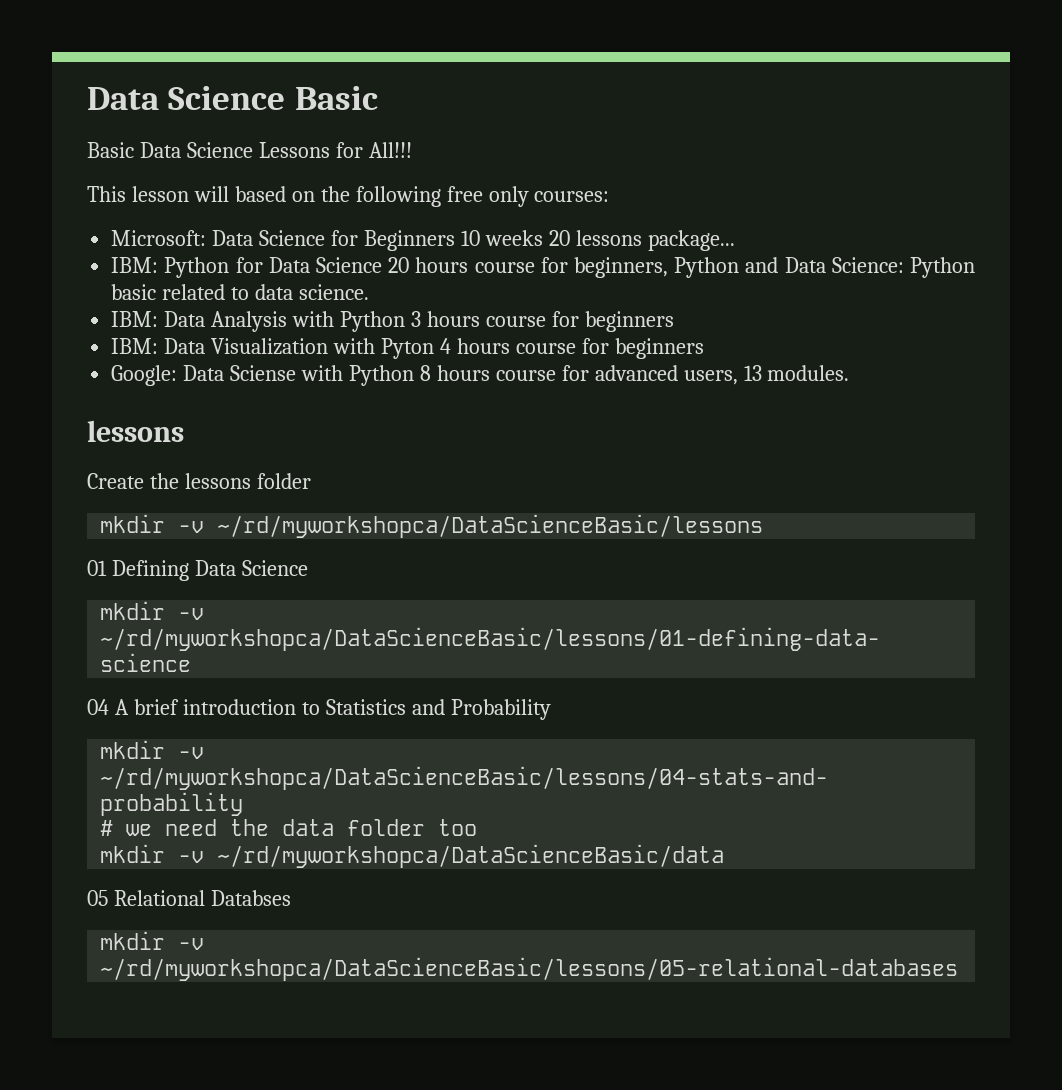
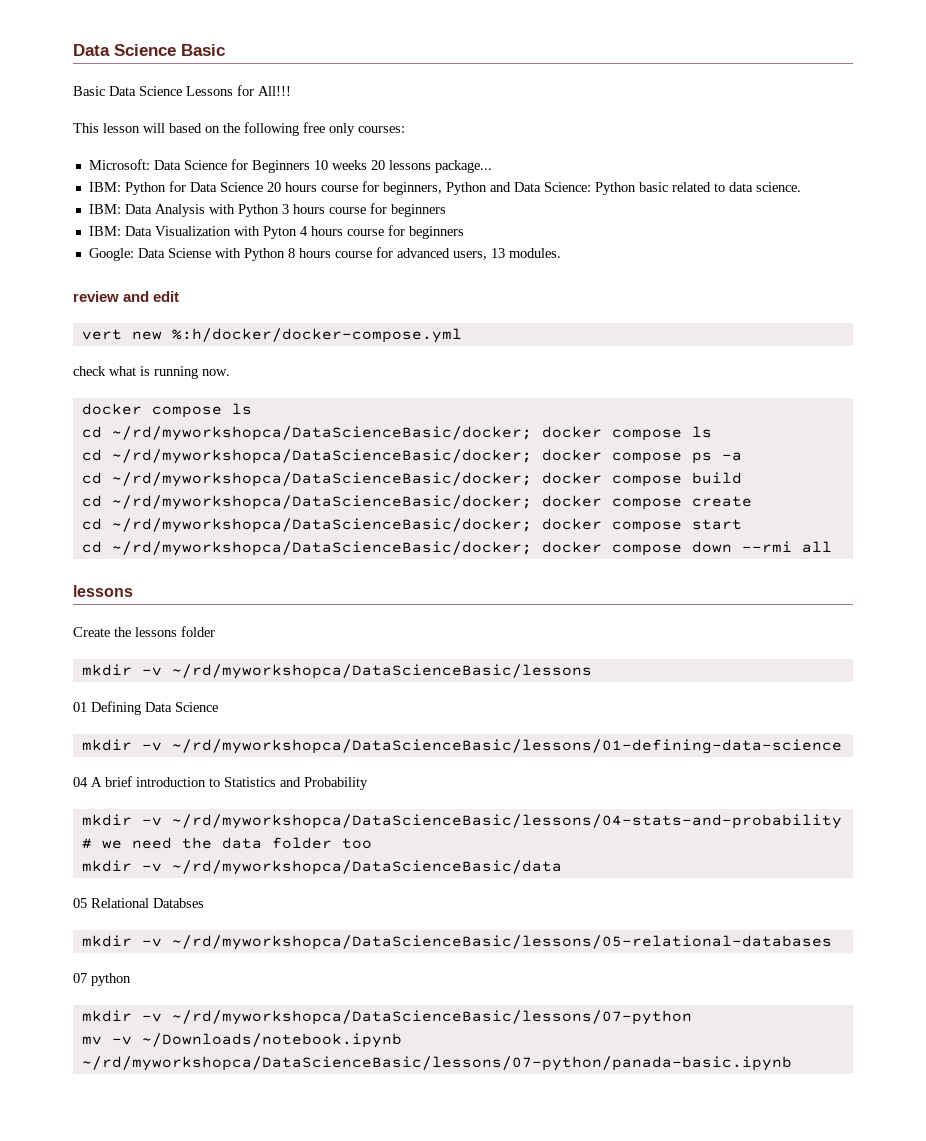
+ review and edit
+ vert new %:h/docker/docker-compose.yml
+ check what is running now.
+ docker compose ls
+ cd ~/rd/myworkshopca/DataScienceBasic/docker; docker compose ls
+ cd ~/rd/myworkshopca/DataScienceBasic/docker; docker compose ps -a
+ cd ~/rd/myworkshopca/DataScienceBasic/docker; docker compose build
+ cd ~/rd/myworkshopca/DataScienceBasic/docker; docker compose create
+ cd ~/rd/myworkshopca/DataScienceBasic/docker; docker compose start
+ cd ~/rd/myworkshopca/DataScienceBasic/docker; docker compose down --rmi all
+ 07 python
+ mkdir -v ~/rd/myworkshopca/DataScienceBasic/lessons/07-python
+ mv -v ~/Downloads/notebook.ipynb ~/rd/myworkshopca/DataScienceBasic/lessons/07-python/panada-basic.ipynb

